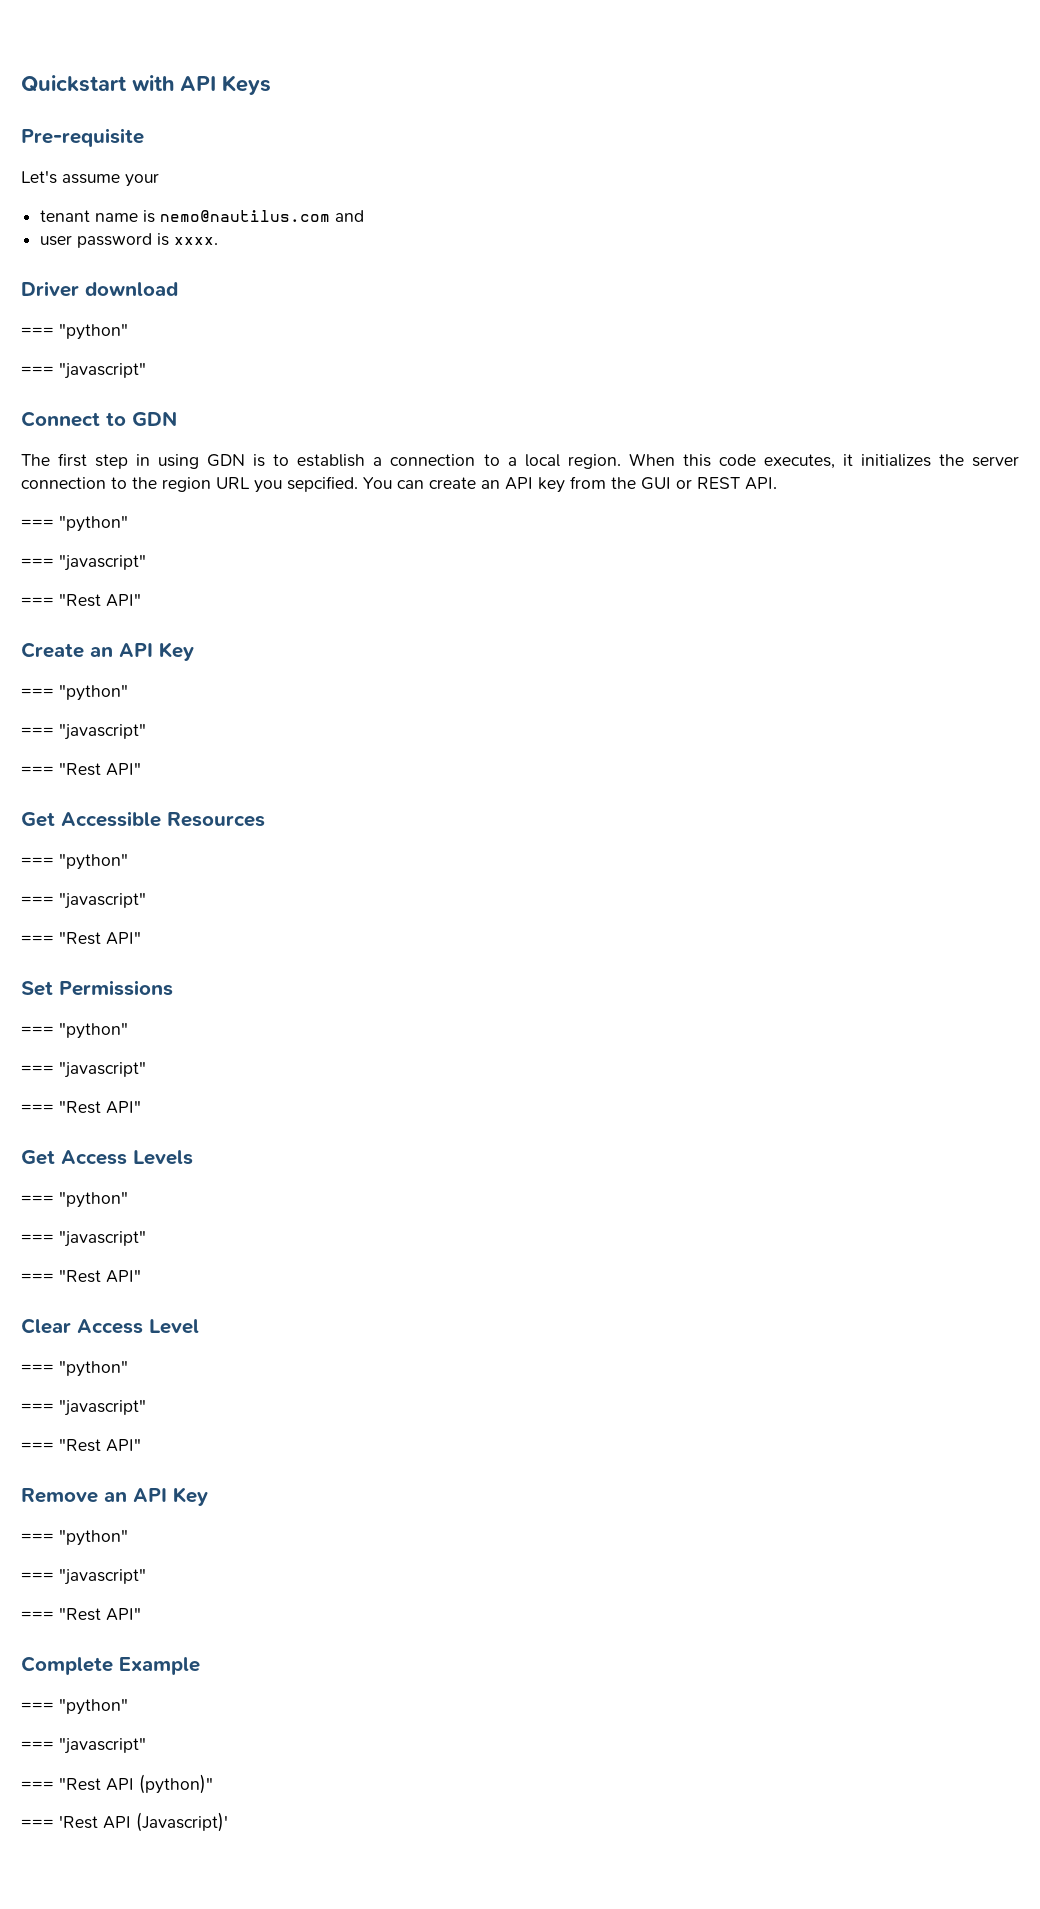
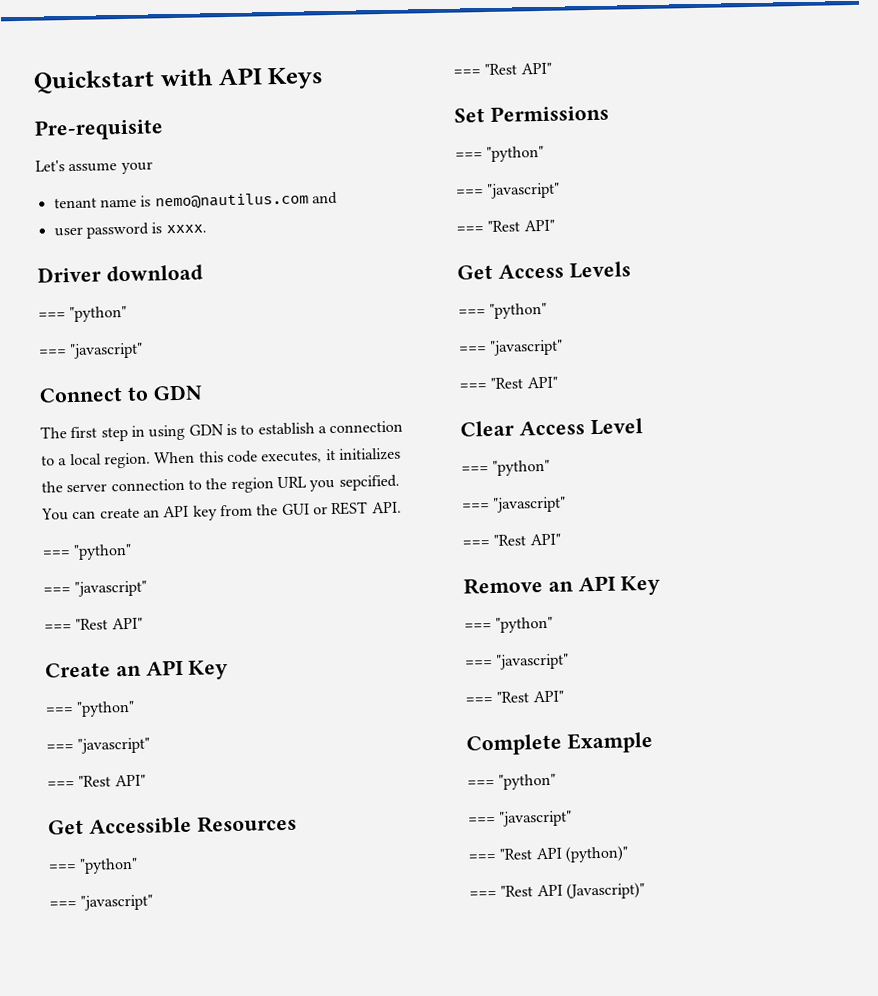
- === 'Rest API (Javascript)'
+ === "Rest API (Javascript)"

